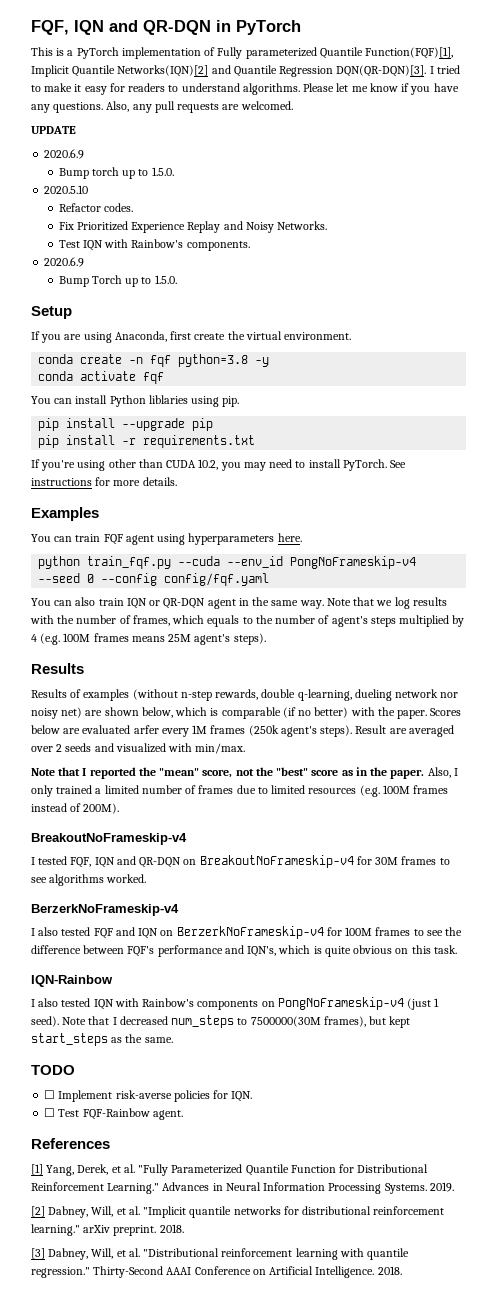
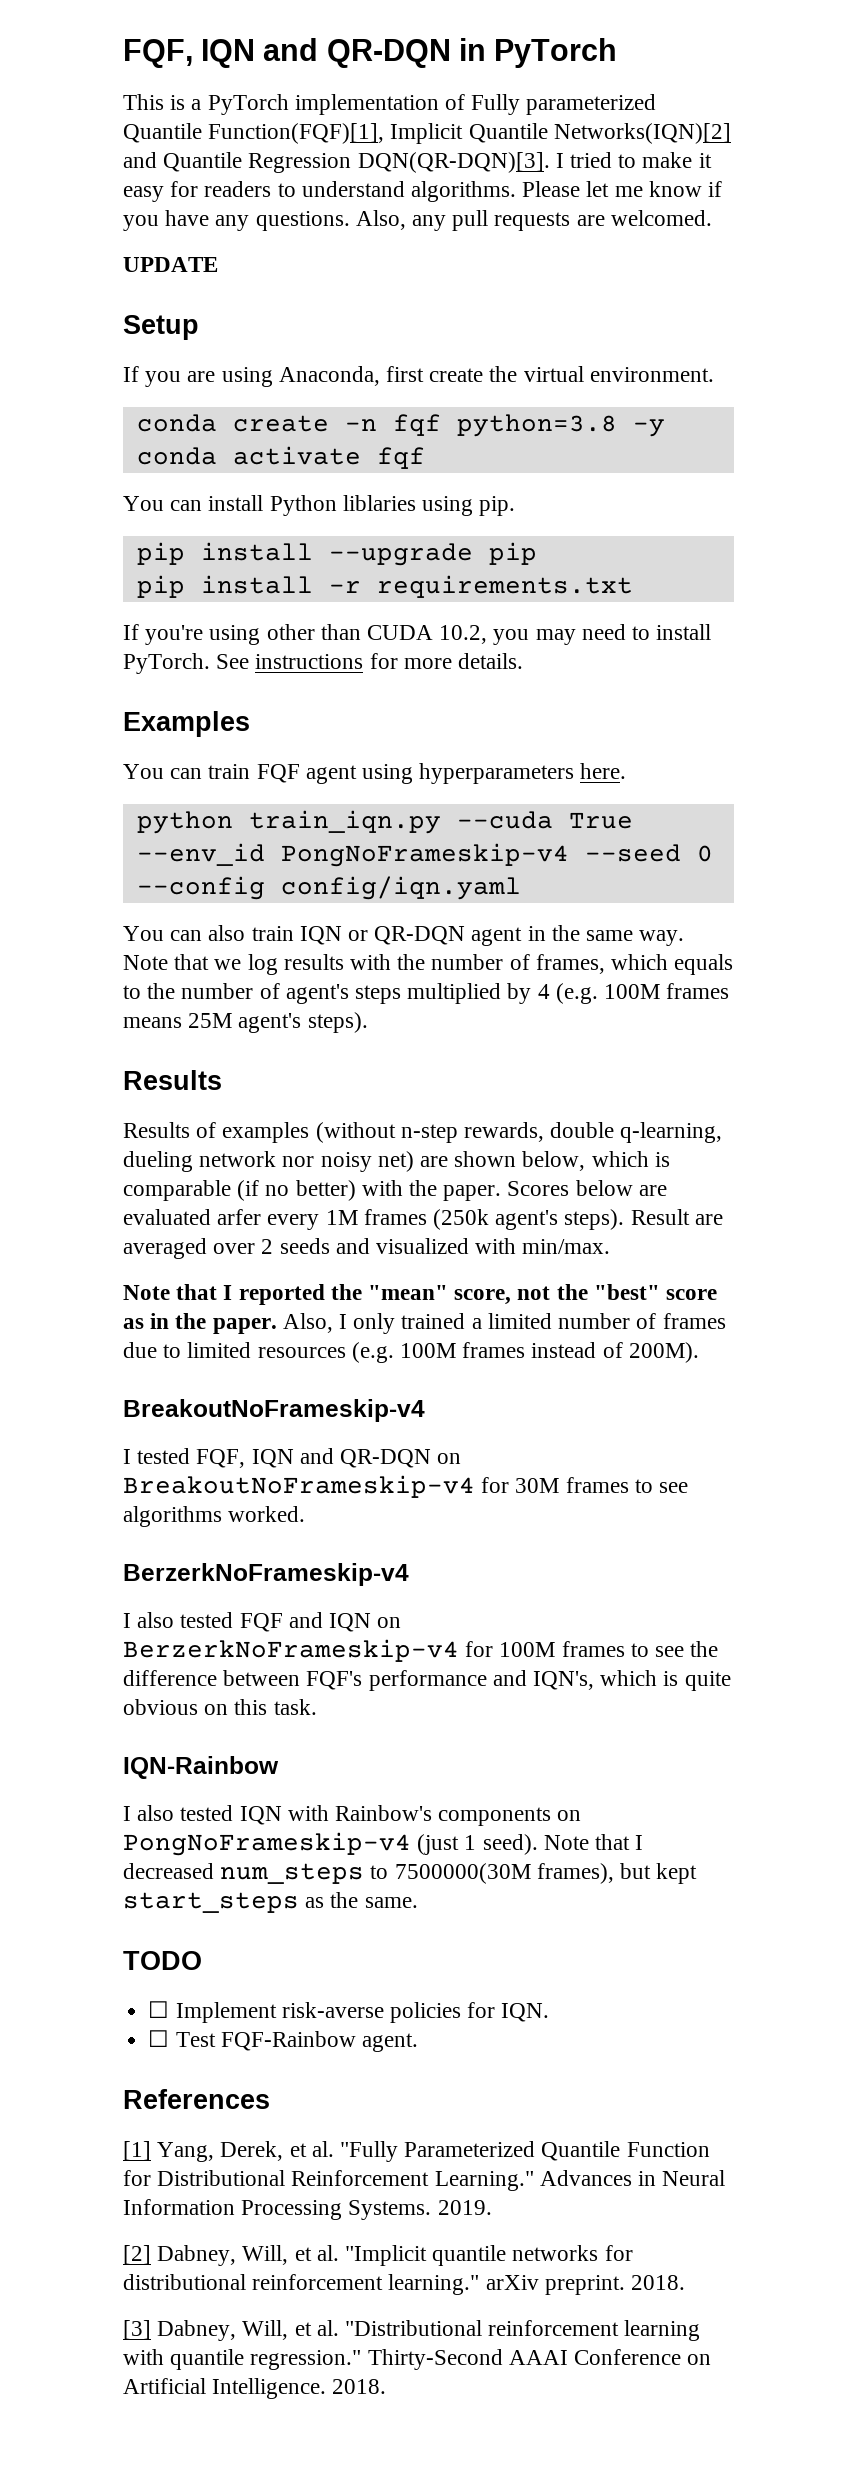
  UPDATE
- 2020.6.9
- Bump torch up to 1.5.0.
- 2020.5.10
- Refactor codes.
- Fix Prioritized Experience Replay and Noisy Networks.
- Test IQN with Rainbow's components.
- 2020.6.9
- Bump Torch up to 1.5.0.
- python train_fqf.py --cuda --env_id PongNoFrameskip-v4 --seed 0 --config config/fqf.yaml
+ python train_iqn.py --cuda True --env_id PongNoFrameskip-v4 --seed 0 --config config/iqn.yaml

